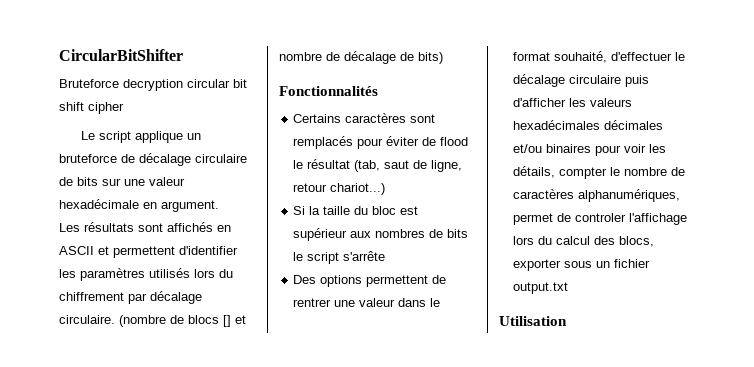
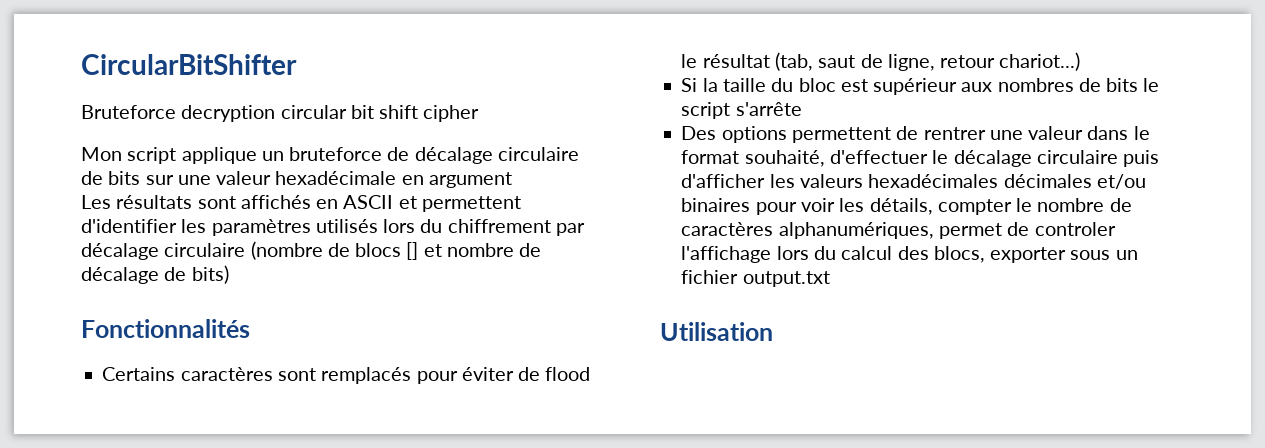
- Le script applique un bruteforce de décalage circulaire de bits sur une valeur hexadécimale en argument.
+ Mon script applique un bruteforce de décalage circulaire de bits sur une valeur hexadécimale en argument
- Les résultats sont affichés en ASCII et permettent d'identifier les paramètres utilisés lors du chiffrement par décalage circulaire. (nombre de blocs [] et nombre de décalage de bits)
+ Les résultats sont affichés en ASCII et permettent d'identifier les paramètres utilisés lors du chiffrement par décalage circulaire (nombre de blocs [] et nombre de décalage de bits)

